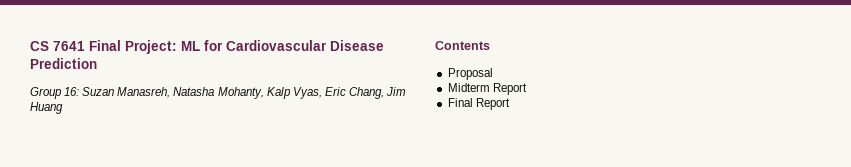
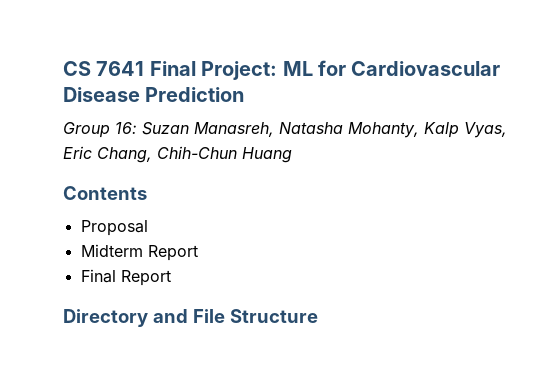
- Group 16: Suzan Manasreh, Natasha Mohanty, Kalp Vyas, Eric Chang, Jim Huang
+ Group 16: Suzan Manasreh, Natasha Mohanty, Kalp Vyas, Eric Chang, Chih-Chun Huang
+ Directory and File Structure

